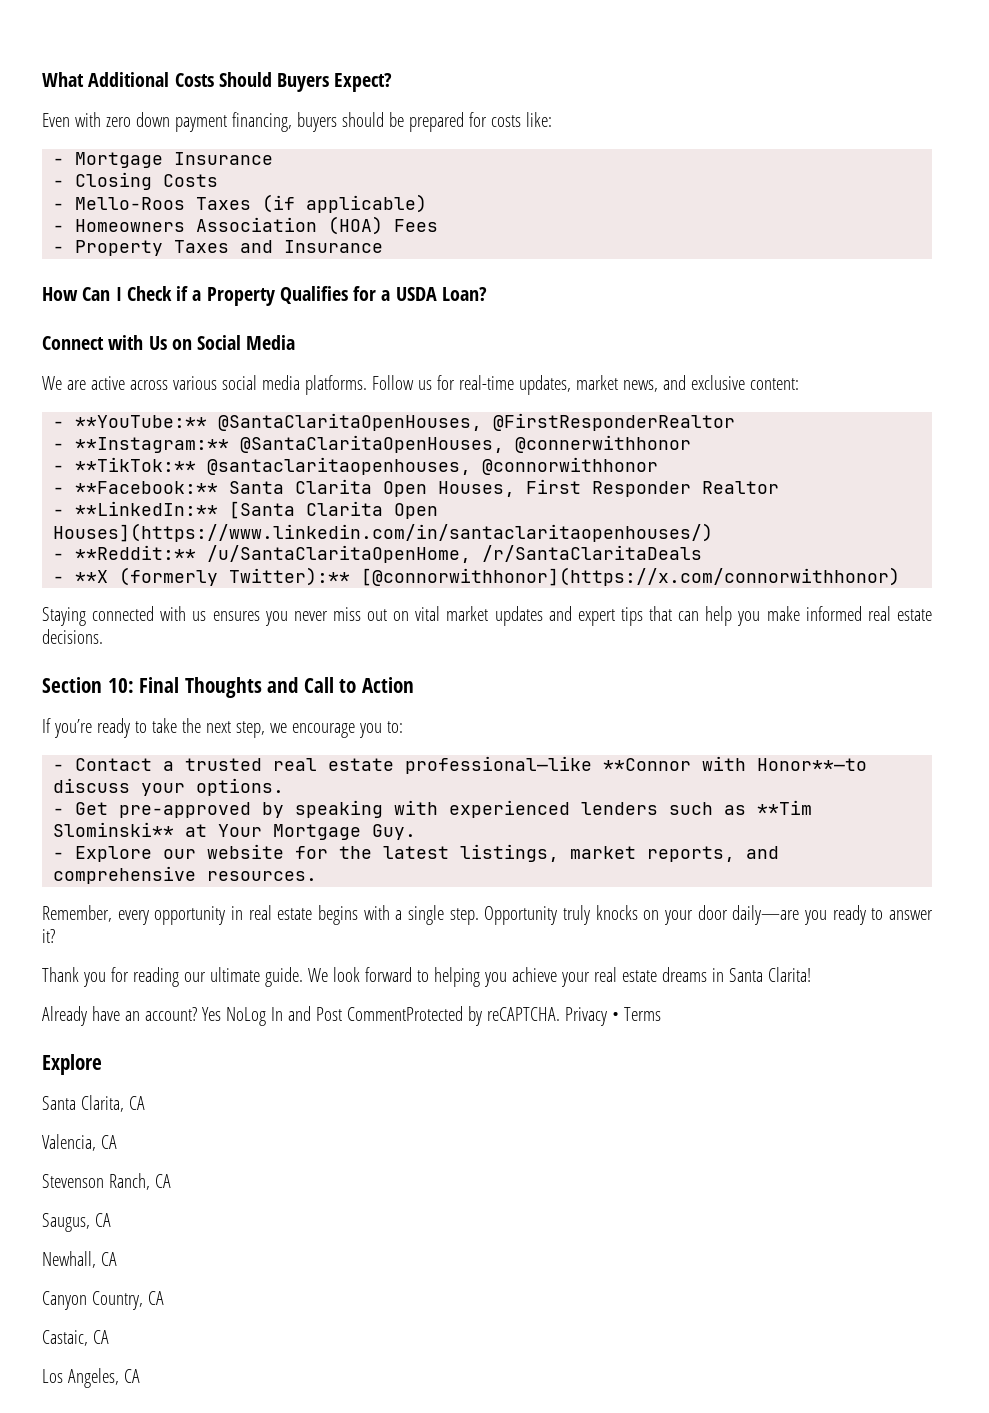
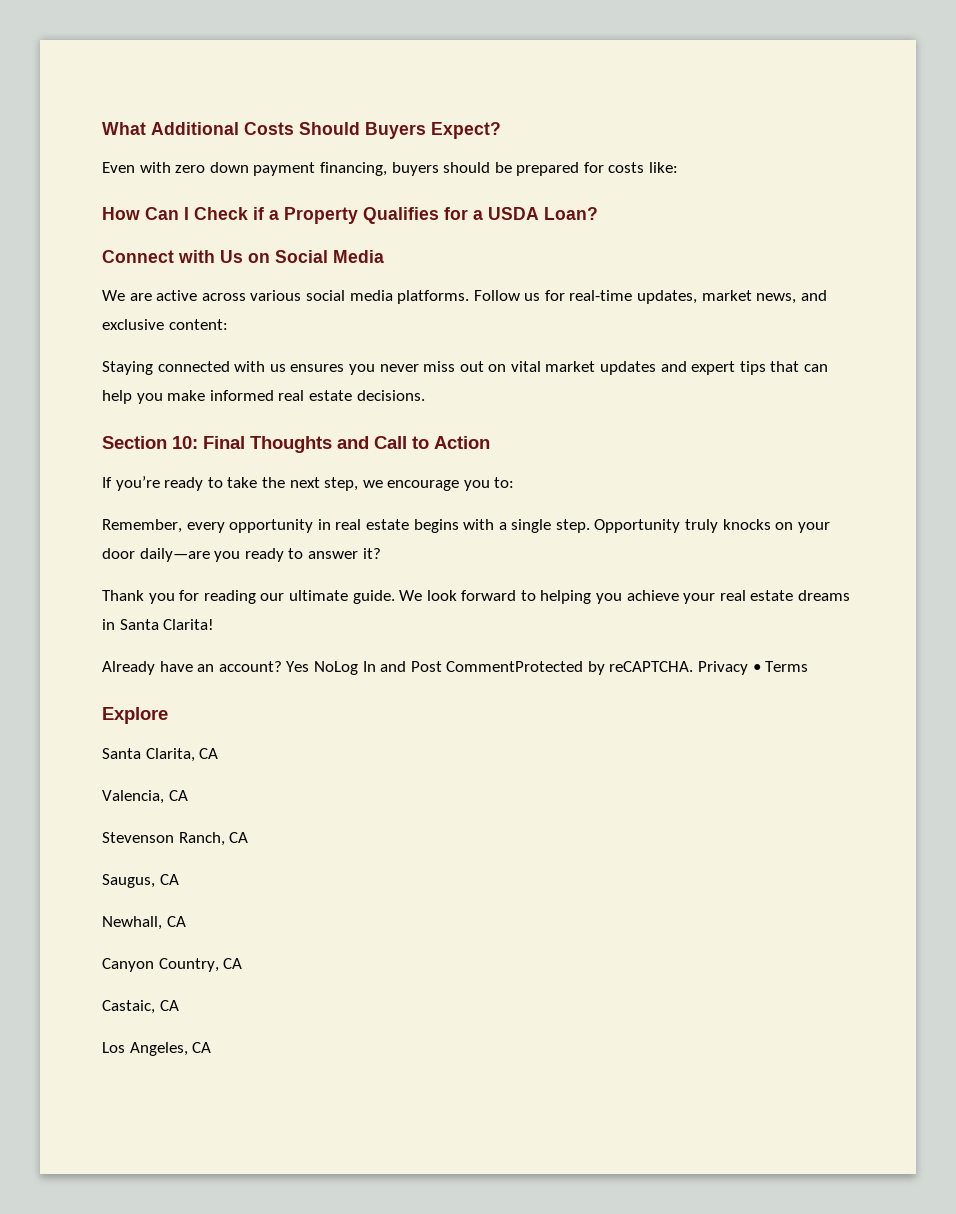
- - Mortgage Insurance
- - Closing Costs
- - Mello-Roos Taxes (if applicable)
- - Homeowners Association (HOA) Fees
- - Property Taxes and Insurance
- - **YouTube:** @SantaClaritaOpenHouses, @FirstResponderRealtor
- - **Instagram:** @SantaClaritaOpenHouses, @connerwithhonor
- - **TikTok:** @santaclaritaopenhouses, @connorwithhonor
- - **Facebook:** Santa Clarita Open Houses, First Responder Realtor
- - **LinkedIn:** [Santa Clarita Open Houses](https://www.linkedin.com/in/santaclaritaopenhouses/)
- - **Reddit:** /u/SantaClaritaOpenHome, /r/SantaClaritaDeals
- - **X (formerly Twitter):** [@connorwithhonor](https://x.com/connorwithhonor)
- - Contact a trusted real estate professional—like **Connor with Honor**—to discuss your options.
- - Get pre-approved by speaking with experienced lenders such as **Tim Slominski** at Your Mortgage Guy.
- - Explore our website for the latest listings, market reports, and comprehensive resources.

